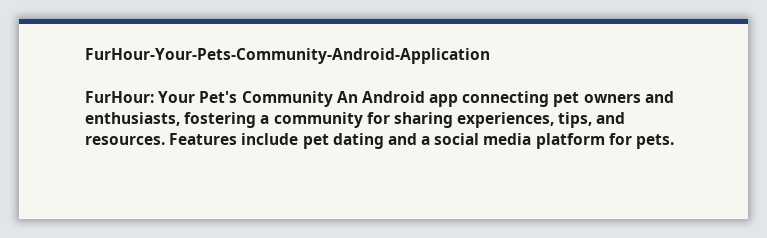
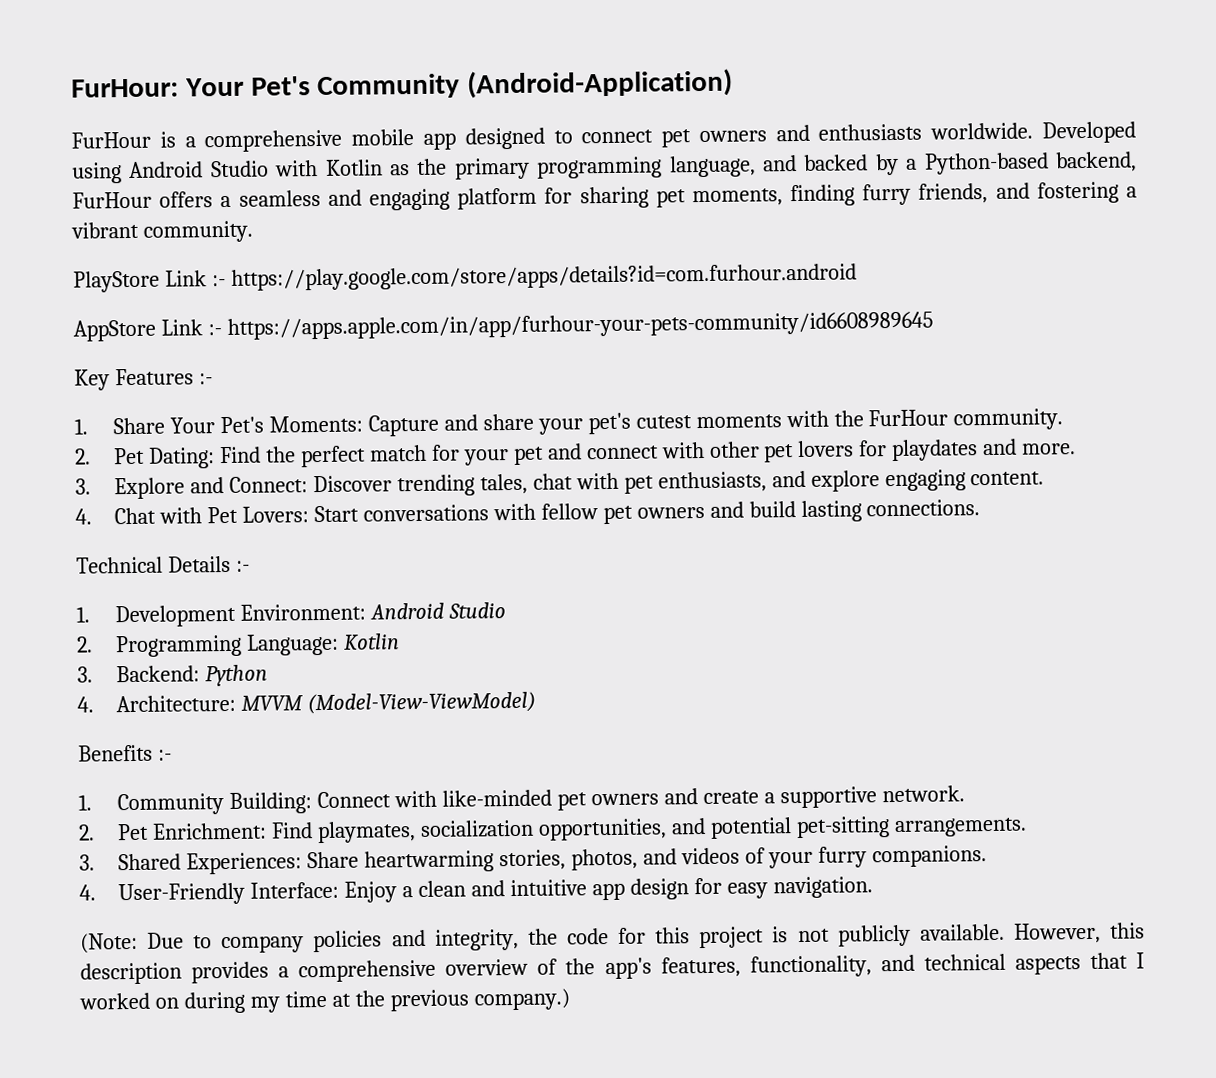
- FurHour-Your-Pets-Community-Android-Application
- FurHour: Your Pet's Community An Android app connecting pet owners and enthusiasts, fostering a community for sharing experiences, tips, and resources. Features include pet dating and a social media platform for pets.
+ FurHour: Your Pet's Community (Android-Application)
+ FurHour is a comprehensive mobile app designed to connect pet owners and enthusiasts worldwide. Developed using Android Studio with Kotlin as the primary programming language, and backed by a Python-based backend, FurHour offers a seamless and engaging platform for sharing pet moments, finding furry friends, and fostering a vibrant community.
+ PlayStore Link :- https://play.google.com/store/apps/details?id=com.furhour.android
+ AppStore Link :- https://apps.apple.com/in/app/furhour-your-pets-community/id6608989645
+ Key Features :-
+ 1. Share Your Pet's Moments: Capture and share your pet's cutest moments with the FurHour community.
+ 2. Pet Dating: Find the perfect match for your pet and connect with other pet lovers for playdates and more.
+ 3. Explore and Connect: Discover trending tales, chat with pet enthusiasts, and explore engaging content.
+ 4. Chat with Pet Lovers: Start conversations with fellow pet owners and build lasting connections.
+ Technical Details :-
+ 1. Development Environment: Android Studio
+ 2. Programming Language: Kotlin
+ 3. Backend: Python
+ 4. Architecture: MVVM (Model-View-ViewModel)
+ Benefits :-
+ 1. Community Building: Connect with like-minded pet owners and create a supportive network.
+ 2. Pet Enrichment: Find playmates, socialization opportunities, and potential pet-sitting arrangements.
+ 3. Shared Experiences: Share heartwarming stories, photos, and videos of your furry companions.
+ 4. User-Friendly Interface: Enjoy a clean and intuitive app design for easy navigation.
+ (Note: Due to company policies and integrity, the code for this project is not publicly available. However, this description provides a comprehensive overview of the app's features, functionality, and technical aspects that I worked on during my time at the previous company.)

